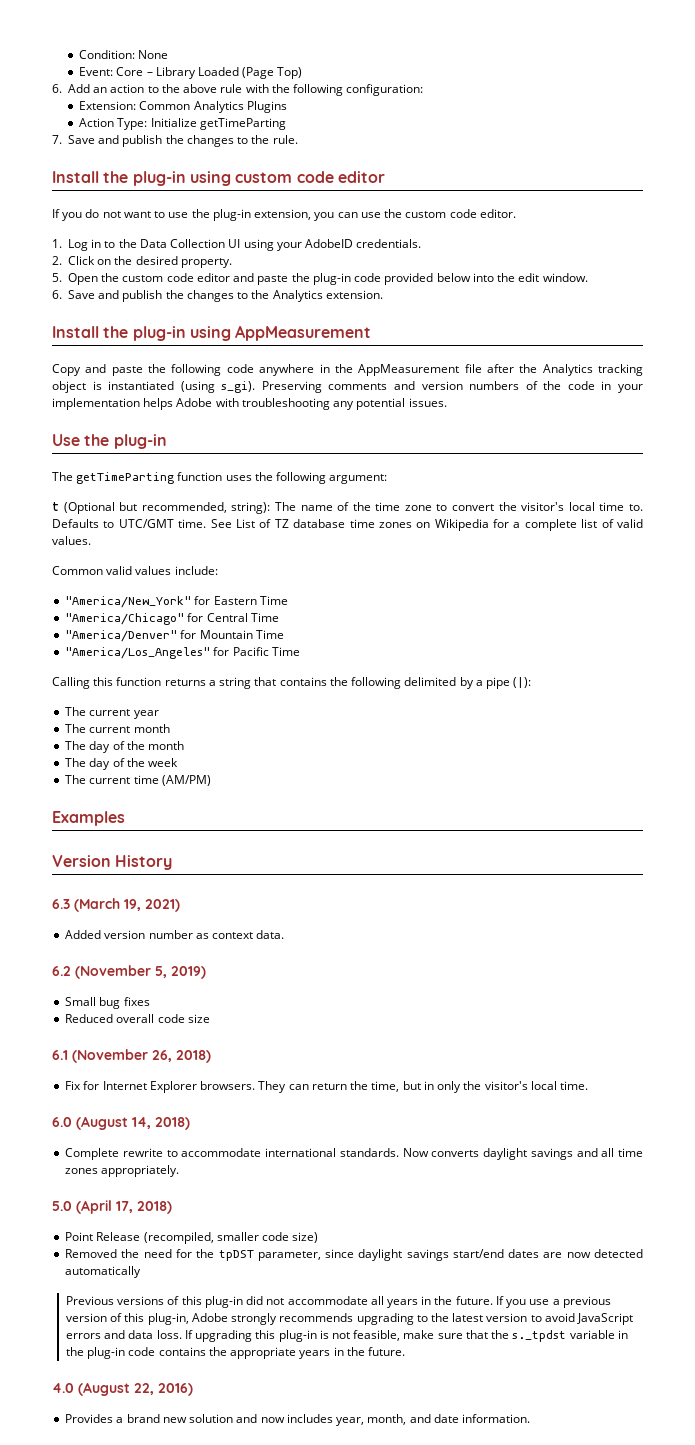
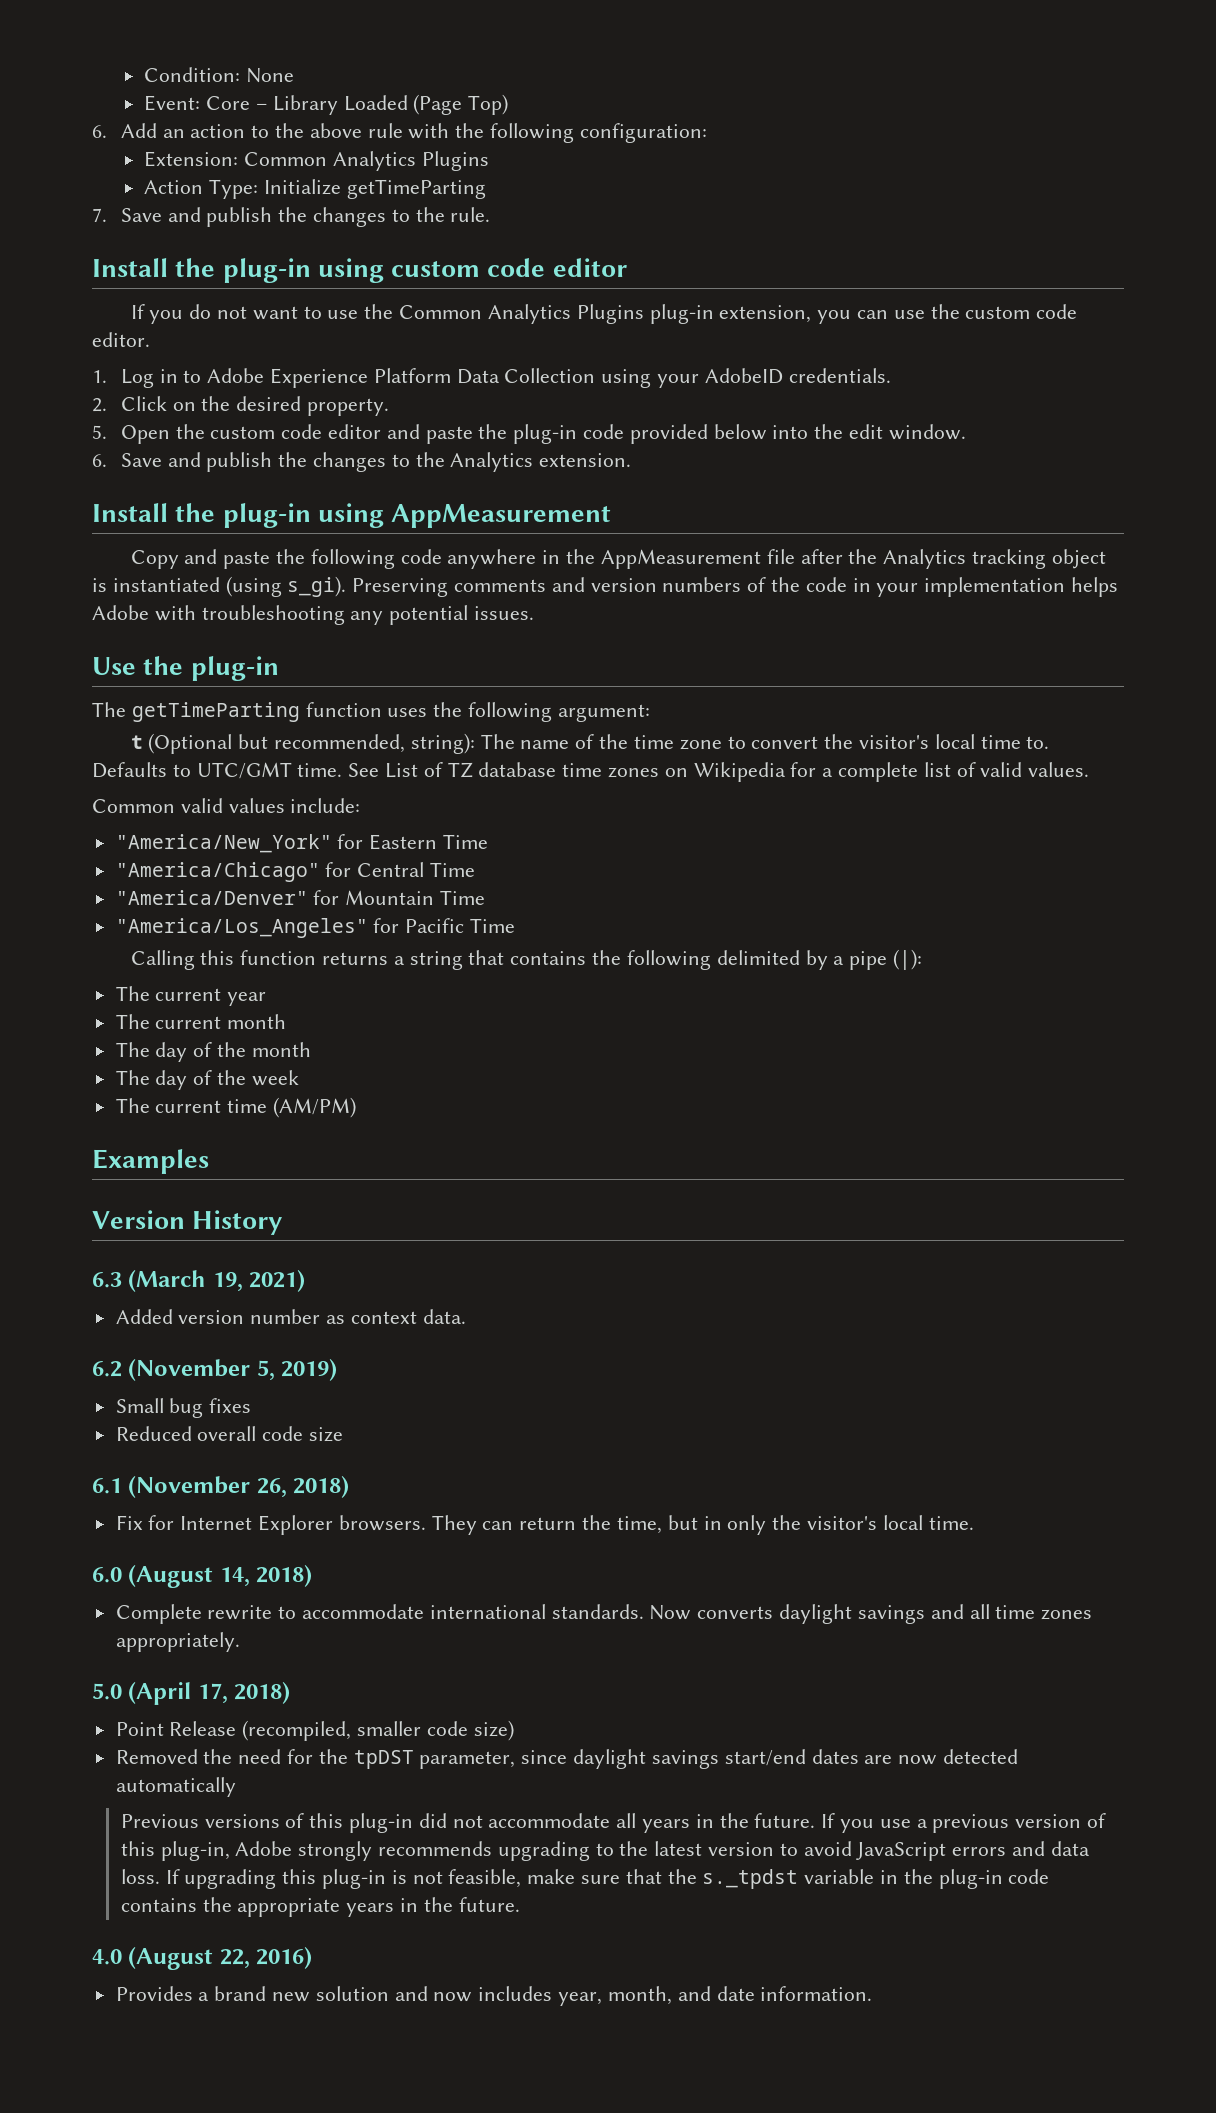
- If you do not want to use the plug-in extension, you can use the custom code editor.
+ If you do not want to use the Common Analytics Plugins plug-in extension, you can use the custom code editor.
- 1. Log in to the Data Collection UI using your AdobeID credentials.
+ 1. Log in to Adobe Experience Platform Data Collection using your AdobeID credentials.

